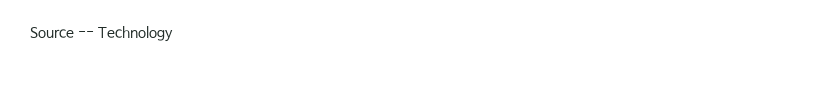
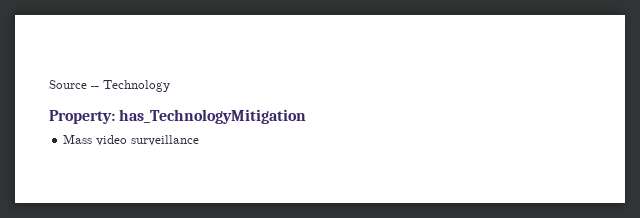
+ Property: has_TechnologyMitigation
+ Mass video surveillance

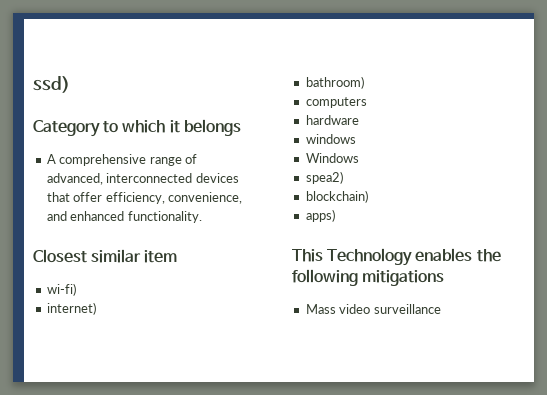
- Source -- Technology
- Property: has_TechnologyMitigation
+ ssd)
+ Category to which it belongs
+ A comprehensive range of advanced, interconnected devices that offer efficiency, convenience, and enhanced functionality.
+ Closest similar item
+ wi-fi)
+ internet)
+ bathroom)
+ computers
+ hardware
+ windows
+ Windows
+ spea2)
+ blockchain)
+ apps)
+ This Technology enables the following mitigations

